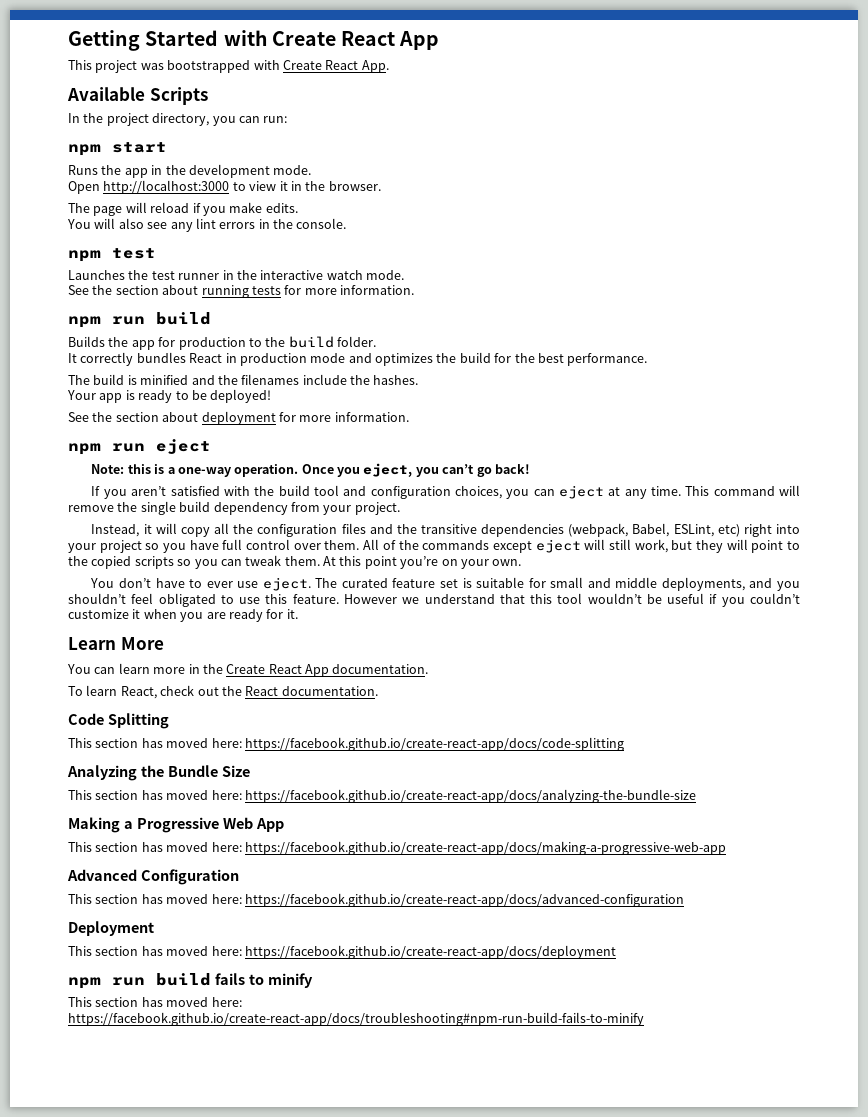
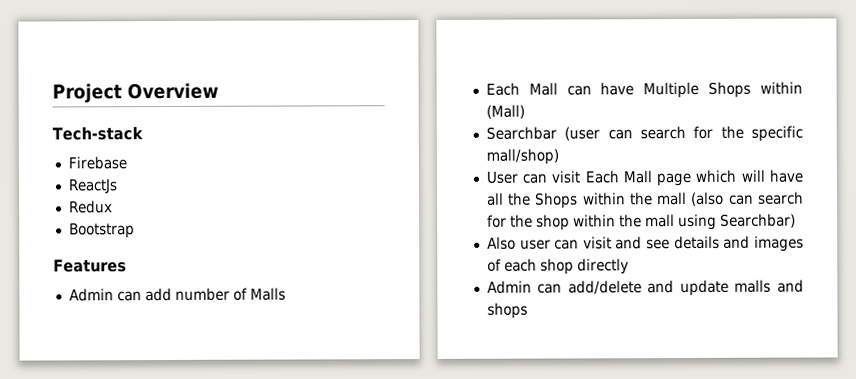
- Getting Started with Create React App
- This project was bootstrapped with Create React App.
- Available Scripts
- In the project directory, you can run:
- npm start
- Runs the app in the development mode.
- Open http://localhost:3000 to view it in the browser.
- The page will reload if you make edits.
- You will also see any lint errors in the console.
- npm test
- Launches the test runner in the interactive watch mode.
- See the section about running tests for more information.
- npm run build
- Builds the app for production to the build folder.
- It correctly bundles React in production mode and optimizes the build for the best performance.
- The build is minified and the filenames include the hashes.
- Your app is ready to be deployed!
- See the section about deployment for more information.
- npm run eject
- Note: this is a one-way operation. Once you eject, you can’t go back!
- If you aren’t satisfied with the build tool and configuration choices, you can eject at any time. This command will remove the single build dependency from your project.
- Instead, it will copy all the configuration files and the transitive dependencies (webpack, Babel, ESLint, etc) right into your project so you have full control over them. All of the commands except eject will still work, but they will point to the copied scripts so you can tweak them. At this point you’re on your own.
- You don’t have to ever use eject. The curated feature set is suitable for small and middle deployments, and you shouldn’t feel obligated to use this feature. However we understand that this tool wouldn’t be useful if you couldn’t customize it when you are ready for it.
- Learn More
- You can learn more in the Create React App documentation.
- To learn React, check out the React documentation.
- Code Splitting
- This section has moved here: https://facebook.github.io/create-react-app/docs/code-splitting
- Analyzing the Bundle Size
- This section has moved here: https://facebook.github.io/create-react-app/docs/analyzing-the-bundle-size
- Making a Progressive Web App
- This section has moved here: https://facebook.github.io/create-react-app/docs/making-a-progressive-web-app
- Advanced Configuration
- This section has moved here: https://facebook.github.io/create-react-app/docs/advanced-configuration
- Deployment
- This section has moved here: https://facebook.github.io/create-react-app/docs/deployment
- npm run build fails to minify
- This section has moved here: https://facebook.github.io/create-react-app/docs/troubleshooting#npm-run-build-fails-to-minify
+ Project Overview
+ Tech-stack
+ Firebase
+ ReactJs
+ Redux
+ Bootstrap
+ Features
+ Admin can add number of Malls
+ Each Mall can have Multiple Shops within (Mall)
+ Searchbar (user can search for the specific mall/shop)
+ User can visit Each Mall page which will have all the Shops within the mall (also can search for the shop within the mall using Searchbar)
+ Also user can visit and see details and images of each shop directly
+ Admin can add/delete and update malls and shops

